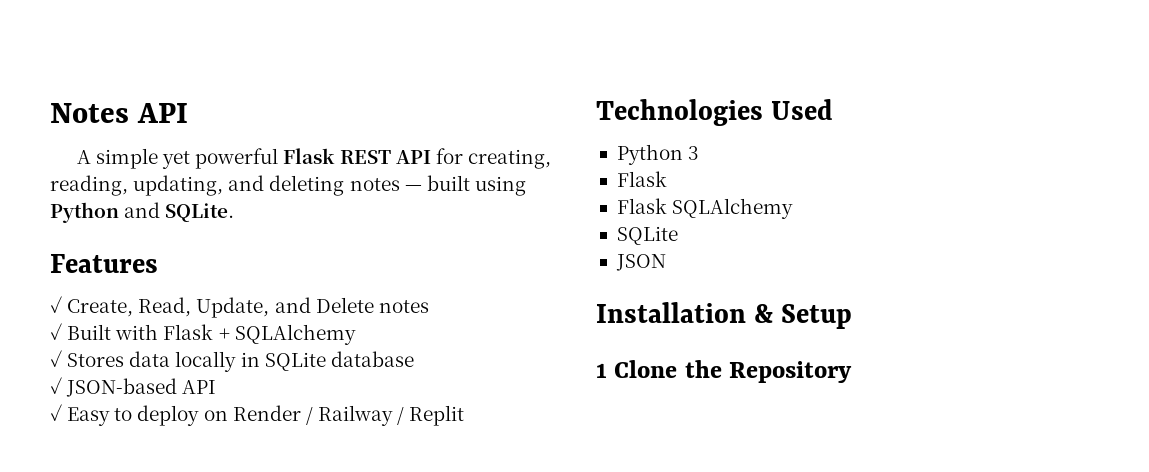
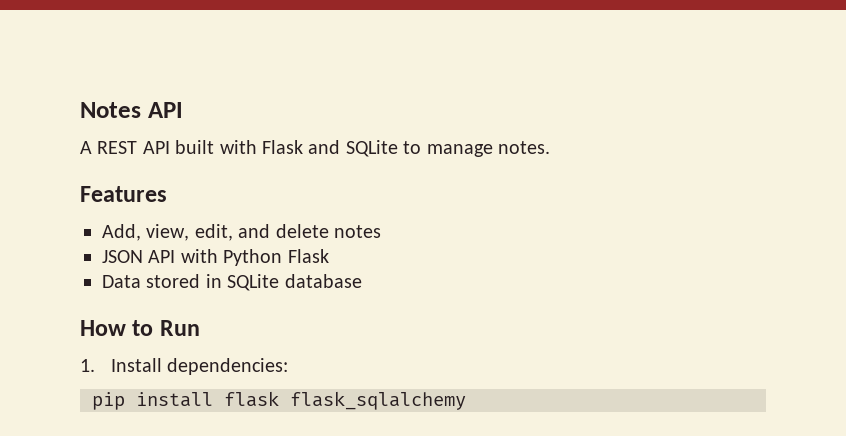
- A simple yet powerful Flask REST API for creating, reading, updating, and deleting notes — built using Python and SQLite.
+ A REST API built with Flask and SQLite to manage notes.
  Features
- ✓ Create, Read, Update, and Delete notes
- ✓ Built with Flask + SQLAlchemy
- ✓ Stores data locally in SQLite database
- ✓ JSON-based API
- ✓ Easy to deploy on Render / Railway / Replit
- Technologies Used
- Python 3
- Flask
- Flask SQLAlchemy
- SQLite
- JSON
- Installation & Setup
- 1 Clone the Repository
+ Add, view, edit, and delete notes
+ JSON API with Python Flask
+ Data stored in SQLite database
+ How to Run
+ 1. Install dependencies:
+ pip install flask flask_sqlalchemy

